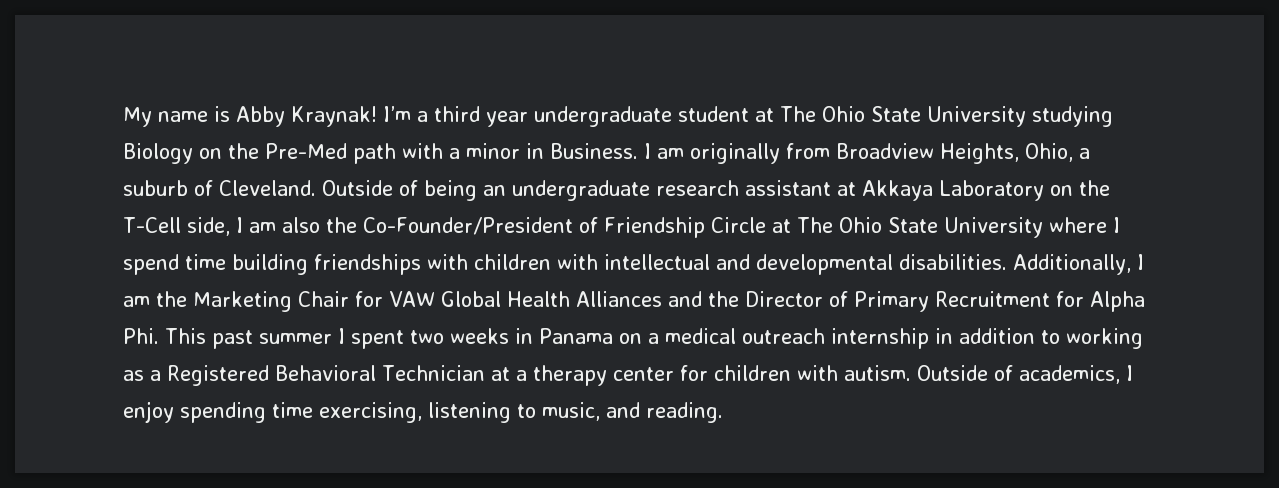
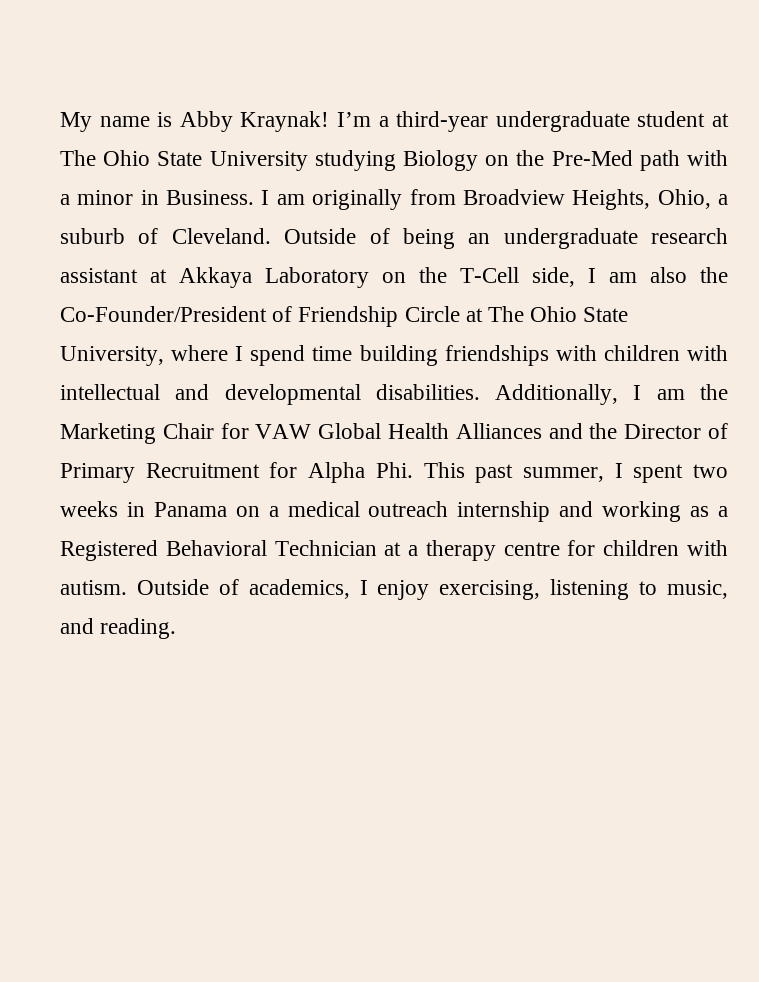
- I’m a third year undergraduate student at The Ohio State University studying Biology on the Pre-Med path with a minor in Business.
+ I’m a third-year undergraduate student at The Ohio State University studying Biology on the Pre-Med path with a minor in Business.
- Outside of being an undergraduate research assistant at Akkaya Laboratory on the T-Cell side, I am also the Co-Founder/President of Friendship Circle at The Ohio State University where I spend time building friendships with children with intellectual and developmental disabilities.
+ Outside of being an undergraduate research assistant at Akkaya Laboratory on the T-Cell side, I am also the Co-Founder/President of Friendship Circle at The Ohio State University, where I spend time building friendships with children with intellectual and developmental disabilities.
- Additionally, I am the Marketing Chair for VAW Global Health Alliances and the Director of Primary Recruitment for Alpha Phi. This past summer I spent two weeks in Panama on a medical outreach internship in addition to working as a Registered Behavioral Technician at a therapy center for children with autism.
+ Additionally, I am the Marketing Chair for VAW Global Health Alliances and the Director of Primary Recruitment for Alpha Phi. This past summer, I spent two weeks in Panama on a medical outreach internship and working as a Registered Behavioral Technician at a therapy centre for children with autism.
- Outside of academics, I enjoy spending time exercising, listening to music, and reading.
+ Outside of academics, I enjoy exercising, listening to music, and reading.

